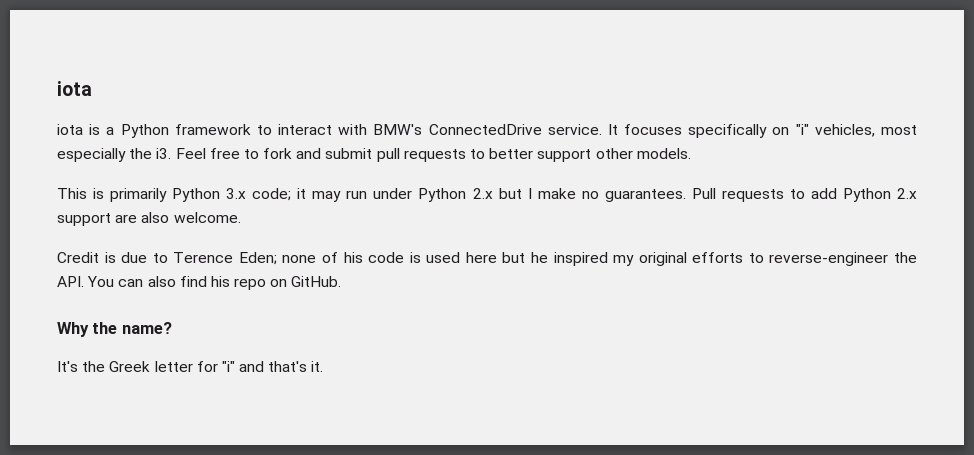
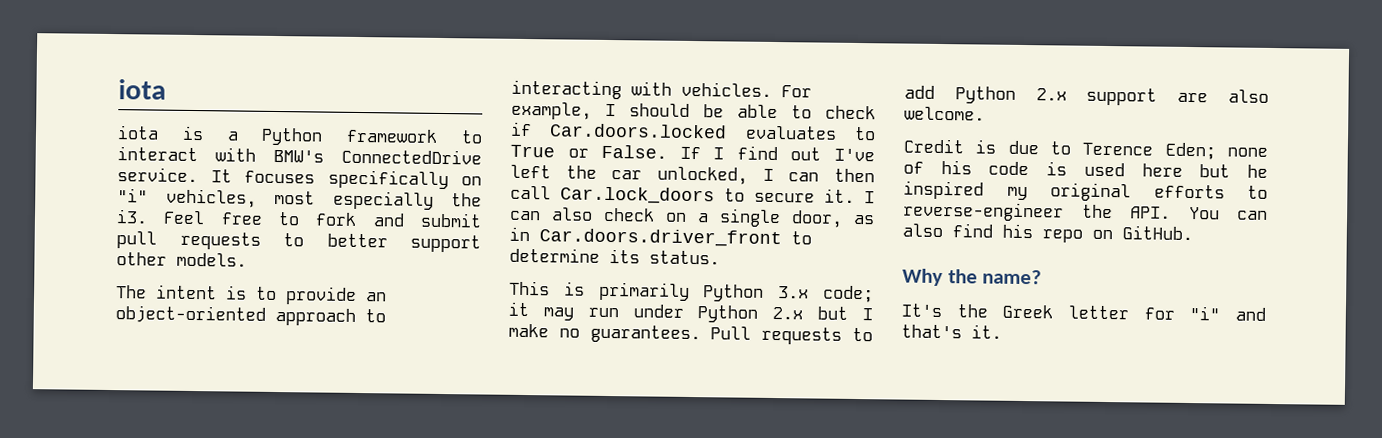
+ The intent is to provide an object-oriented approach to interacting with vehicles. For example, I should be able to check if Car.doors.locked evaluates to True or False. If I find out I've left the car unlocked, I can then call Car.lock_doors to secure it. I can also check on a single door, as in Car.doors.driver_front to determine its status.

